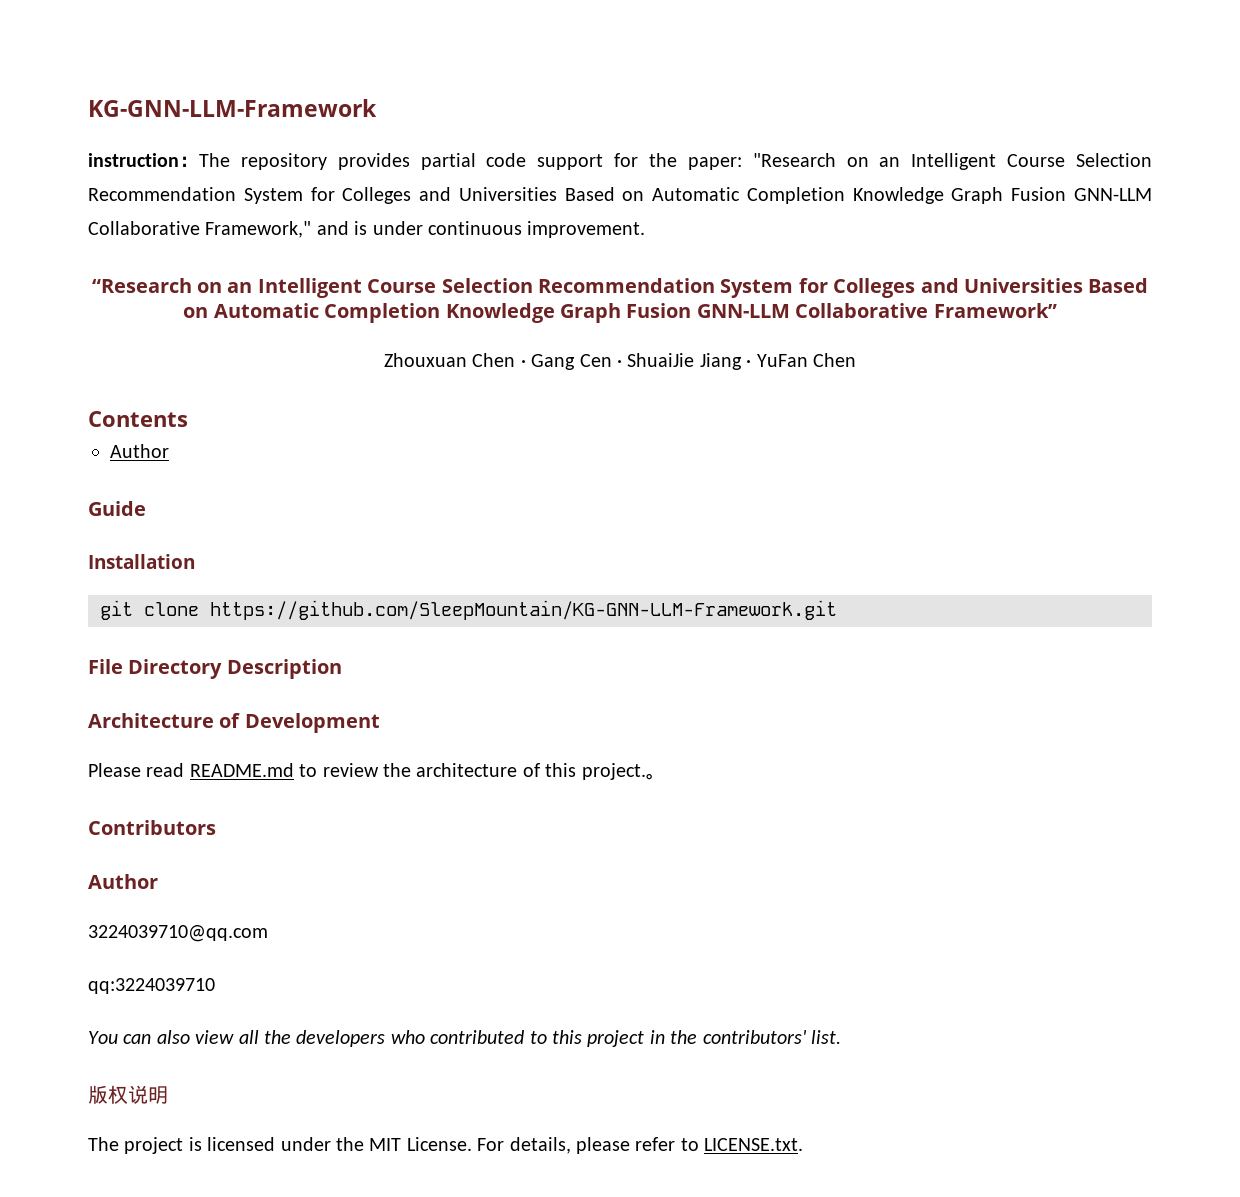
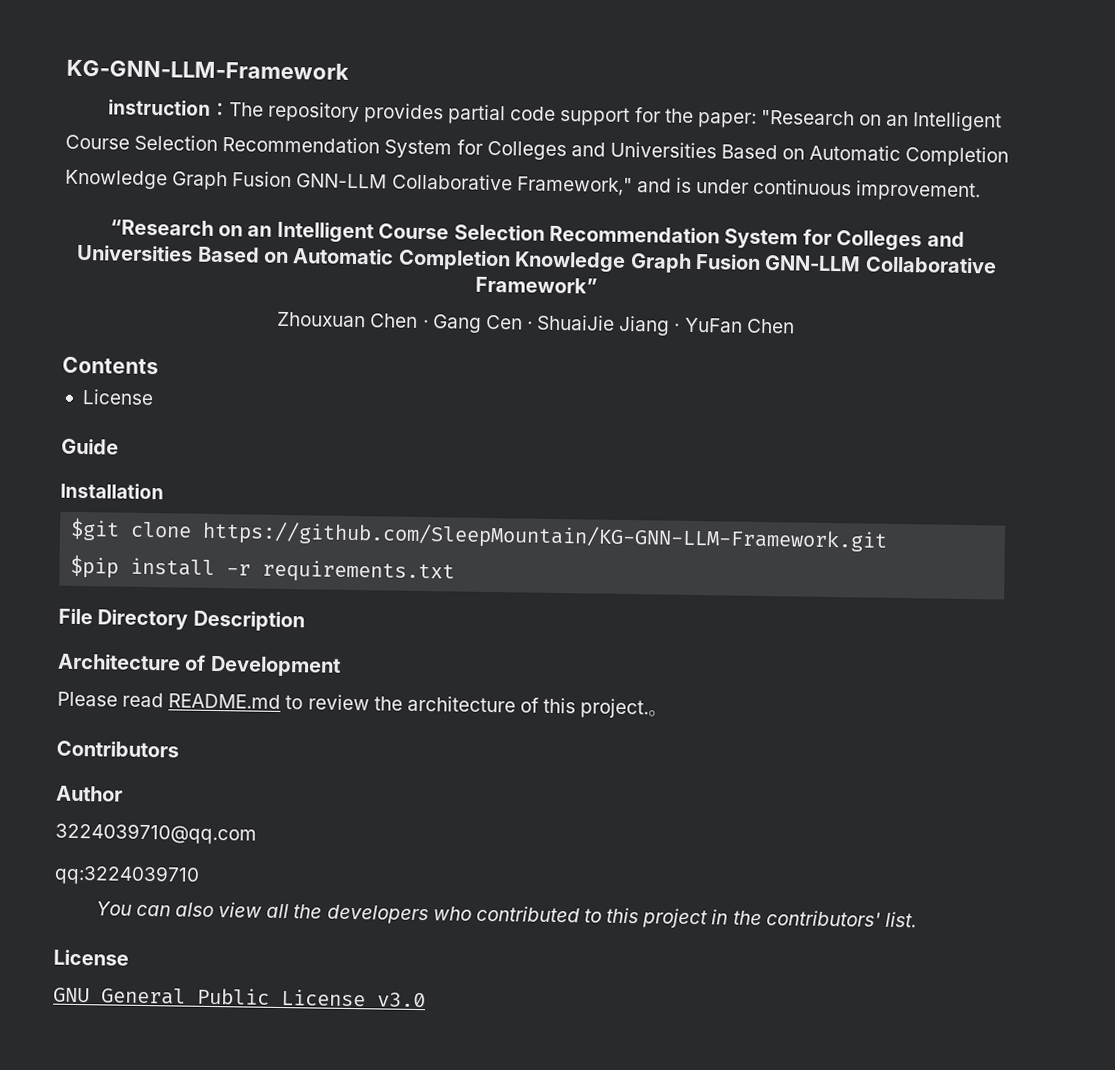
  Contents
- Author
+ License
- git clone https://github.com/SleepMountain/KG-GNN-LLM-Framework.git
+ $git clone https://github.com/SleepMountain/KG-GNN-LLM-Framework.git
+ $pip install -r requirements.txt
  You can also view all the developers who contributed to this project in the contributors' list.
- 版权说明
- The project is licensed under the MIT License. For details, please refer to LICENSE.txt.
+ License
+ GNU General Public License v3.0

